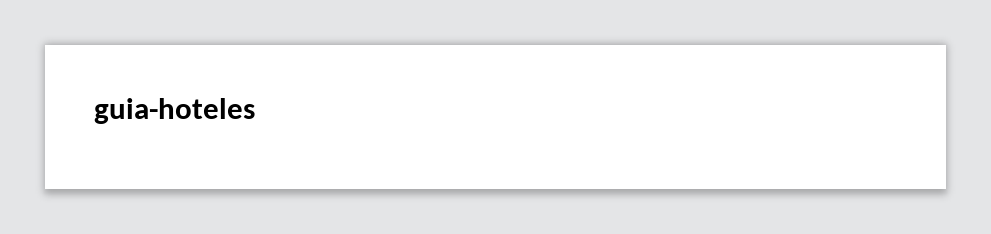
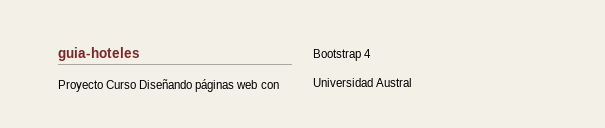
+ Proyecto Curso Diseñando páginas web con Bootstrap 4
+ Universidad Austral

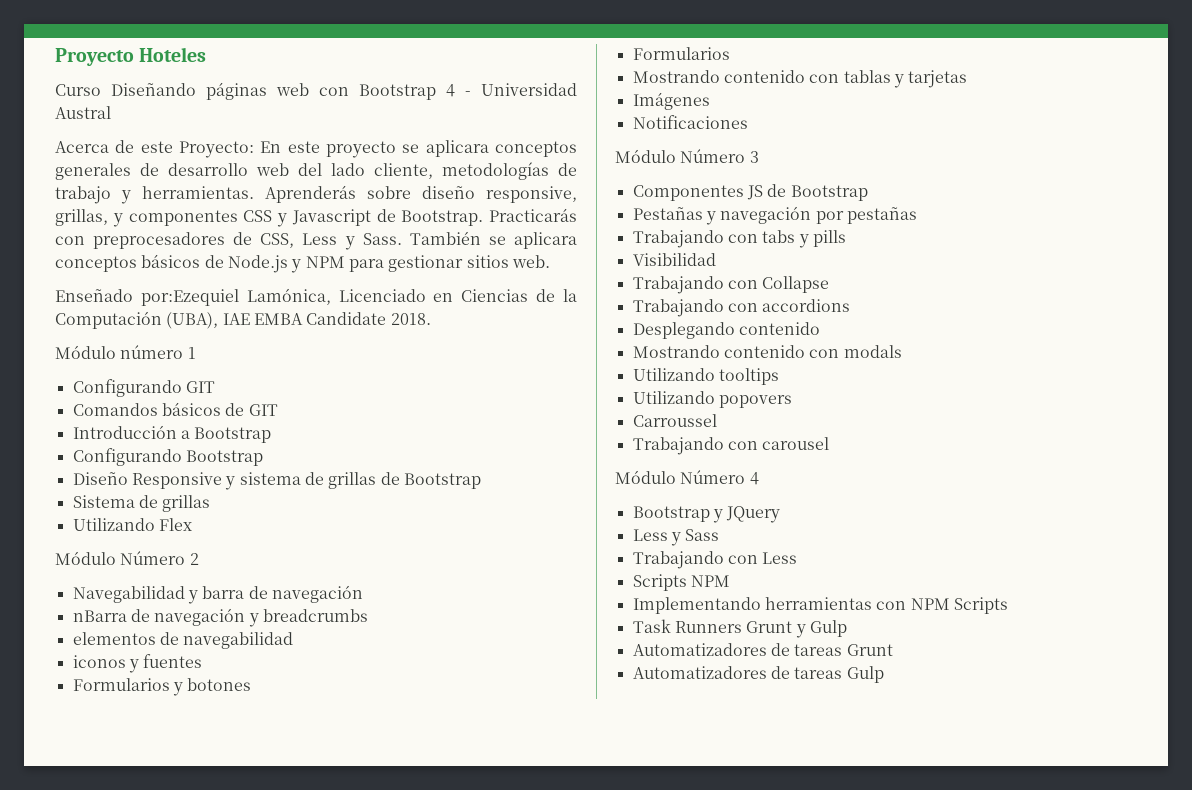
- guia-hoteles
- Proyecto Curso Diseñando páginas web con Bootstrap 4
- Universidad Austral
+ Proyecto Hoteles
+ Curso Diseñando páginas web con Bootstrap 4 - Universidad Austral
+ Acerca de este Proyecto: En este proyecto se aplicara conceptos generales de desarrollo web del lado cliente, metodologías de trabajo y herramientas. Aprenderás sobre diseño responsive, grillas, y componentes CSS y Javascript de Bootstrap. Practicarás con preprocesadores de CSS, Less y Sass. También se aplicara conceptos básicos de Node.js y NPM para gestionar sitios web.
+ Enseñado por:Ezequiel Lamónica, Licenciado en Ciencias de la Computación (UBA), IAE EMBA Candidate 2018.
+ Módulo número 1
+ Configurando GIT
+ Comandos básicos de GIT
+ Introducción a Bootstrap
+ Configurando Bootstrap
+ Diseño Responsive y sistema de grillas de Bootstrap
+ Sistema de grillas
+ Utilizando Flex
+ Módulo Número 2
+ Navegabilidad y barra de navegación
+ nBarra de navegación y breadcrumbs
+ elementos de navegabilidad
+ iconos y fuentes
+ Formularios y botones
+ Formularios
+ Mostrando contenido con tablas y tarjetas
+ Imágenes
+ Notificaciones
+ Módulo Número 3
+ Componentes JS de Bootstrap
+ Pestañas y navegación por pestañas
+ Trabajando con tabs y pills
+ Visibilidad
+ Trabajando con Collapse
+ Trabajando con accordions
+ Desplegando contenido
+ Mostrando contenido con modals
+ Utilizando tooltips
+ Utilizando popovers
+ Carroussel
+ Trabajando con carousel
+ Módulo Número 4
+ Bootstrap y JQuery
+ Less y Sass
+ Trabajando con Less
+ Scripts NPM
+ Implementando herramientas con NPM Scripts
+ Task Runners Grunt y Gulp
+ Automatizadores de tareas Grunt
+ Automatizadores de tareas Gulp

